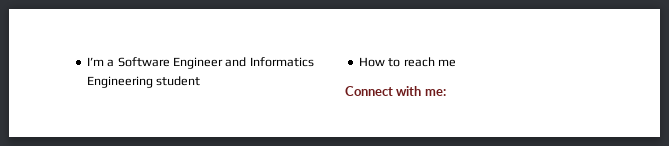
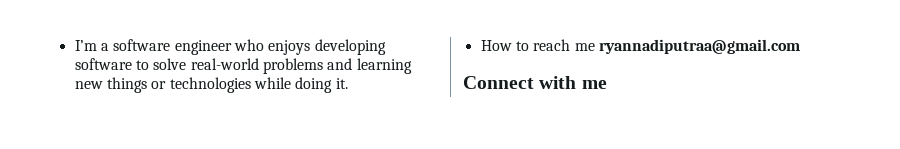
- I’m a Software Engineer and Informatics Engineering student
+ I’m a software engineer who enjoys developing software to solve real-world problems and learning new things or technologies while doing it.
- How to reach me
+ How to reach me ryannadiputraa@gmail.com
- Connect with me:
+ Connect with me

